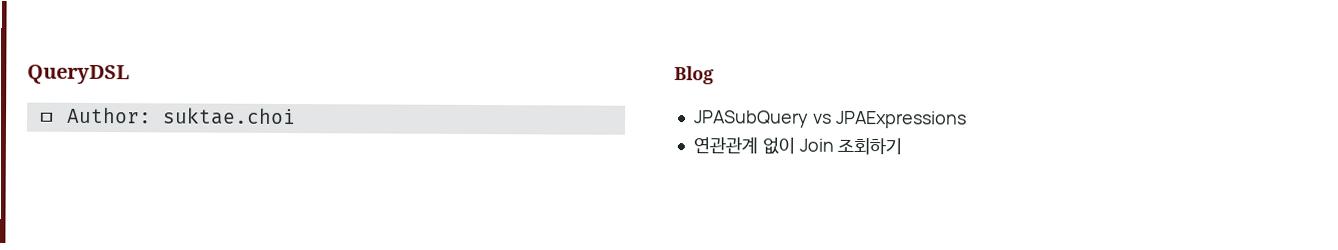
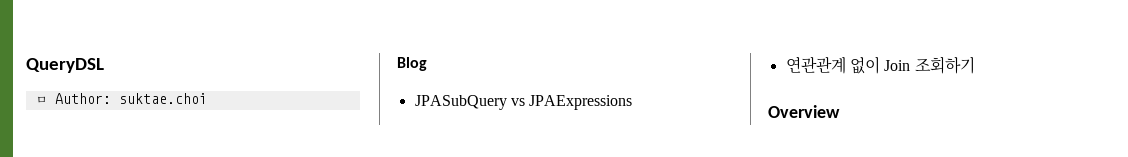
+ Overview

